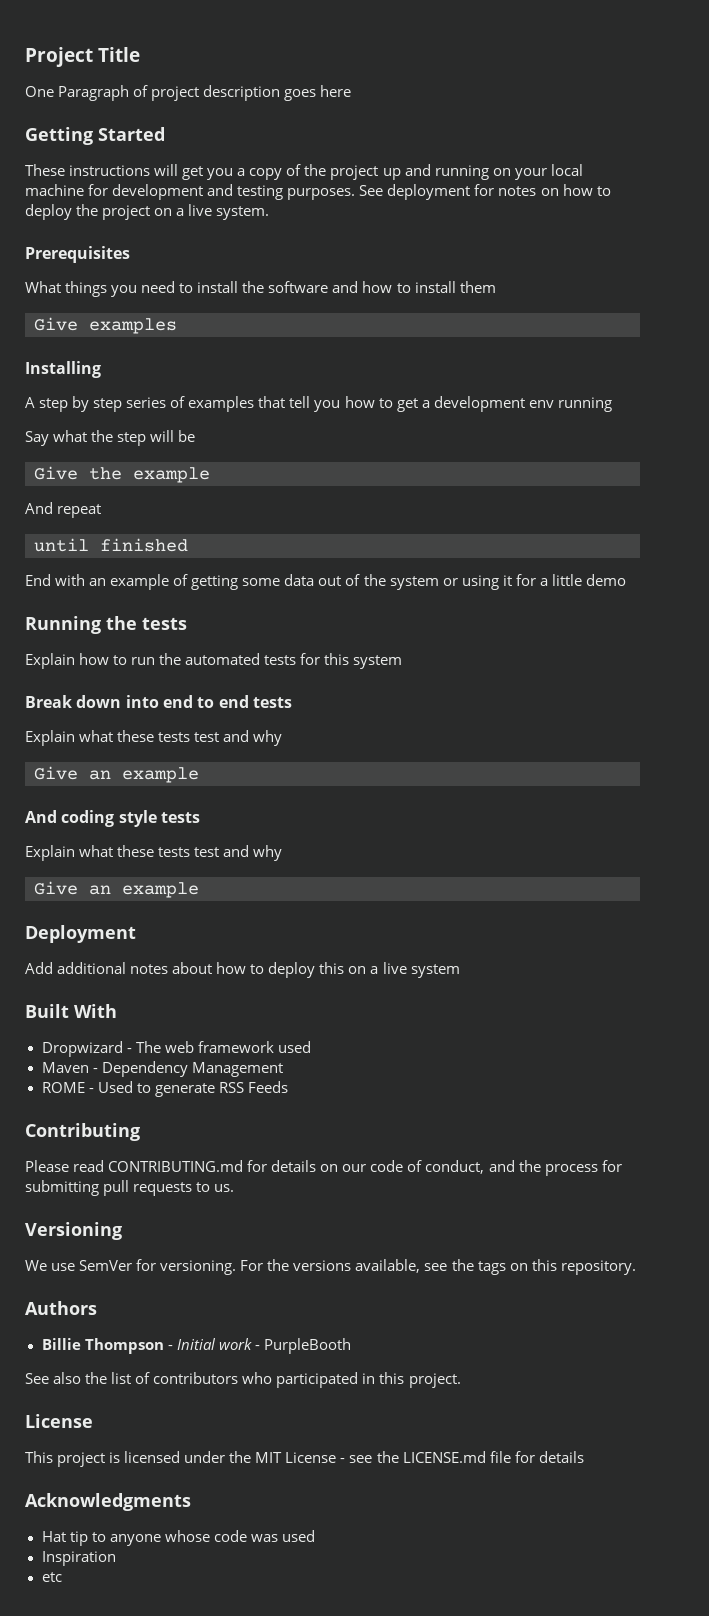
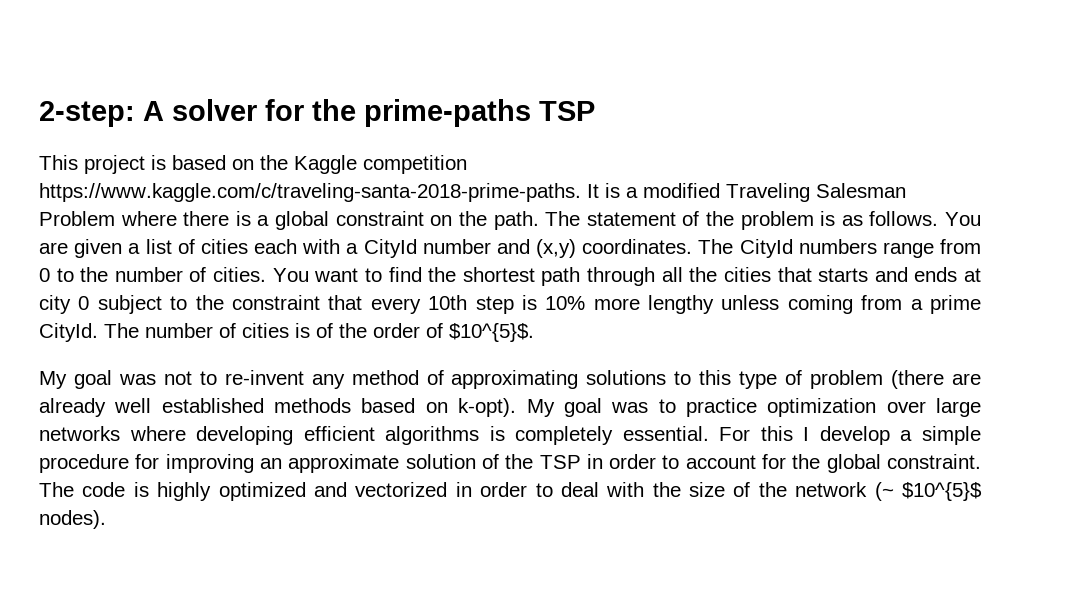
- Project Title
- One Paragraph of project description goes here
- Getting Started
- These instructions will get you a copy of the project up and running on your local machine for development and testing purposes. See deployment for notes on how to deploy the project on a live system.
- Prerequisites
- What things you need to install the software and how to install them
- Give examples
- Installing
- A step by step series of examples that tell you how to get a development env running
- Say what the step will be
- Give the example
- And repeat
- until finished
- End with an example of getting some data out of the system or using it for a little demo
- Running the tests
- Explain how to run the automated tests for this system
- Break down into end to end tests
- Explain what these tests test and why
- Give an example
- And coding style tests
- Explain what these tests test and why
- Give an example
- Deployment
- Add additional notes about how to deploy this on a live system
- Built With
- Dropwizard - The web framework used
- Maven - Dependency Management
- ROME - Used to generate RSS Feeds
- Contributing
- Please read CONTRIBUTING.md for details on our code of conduct, and the process for submitting pull requests to us.
- Versioning
- We use SemVer for versioning. For the versions available, see the tags on this repository.
- Authors
- Billie Thompson - Initial work - PurpleBooth
- See also the list of contributors who participated in this project.
- License
- This project is licensed under the MIT License - see the LICENSE.md file for details
- Acknowledgments
- Hat tip to anyone whose code was used
- Inspiration
- etc
+ 2-step: A solver for the prime-paths TSP
+ This project is based on the Kaggle competition https://www.kaggle.com/c/traveling-santa-2018-prime-paths. It is a modified Traveling Salesman Problem where there is a global constraint on the path. The statement of the problem is as follows. You are given a list of cities each with a CityId number and (x,y) coordinates. The CityId numbers range from 0 to the number of cities. You want to find the shortest path through all the cities that starts and ends at city 0 subject to the constraint that every 10th step is 10% more lengthy unless coming from a prime CityId. The number of cities is of the order of $10^{5}$.
+ My goal was not to re-invent any method of approximating solutions to this type of problem (there are already well established methods based on k-opt). My goal was to practice optimization over large networks where developing efficient algorithms is completely essential. For this I develop a simple procedure for improving an approximate solution of the TSP in order to account for the global constraint. The code is highly optimized and vectorized in order to deal with the size of the network (~ $10^{5}$ nodes).

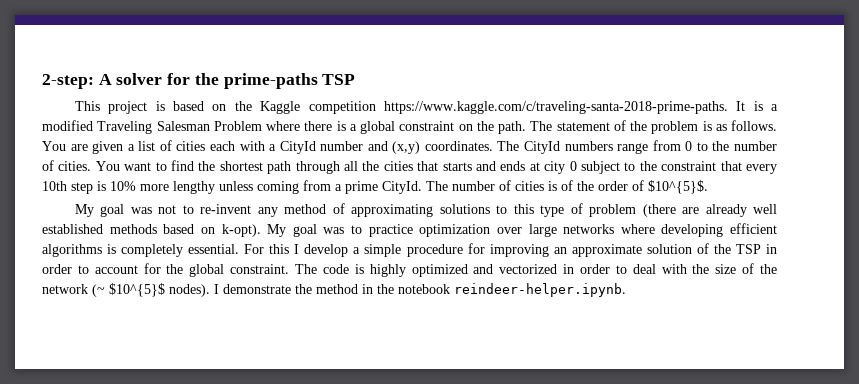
+ I demonstrate the method in the notebook reindeer-helper.ipynb.

